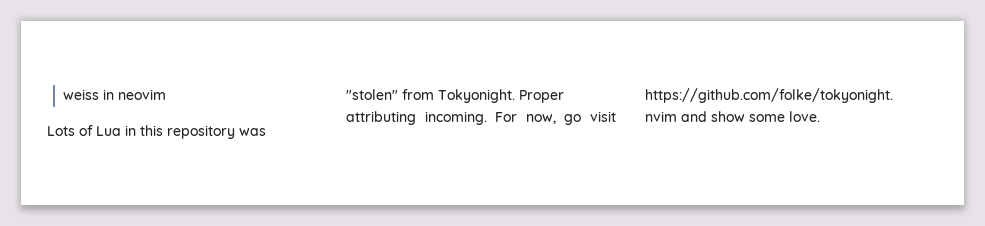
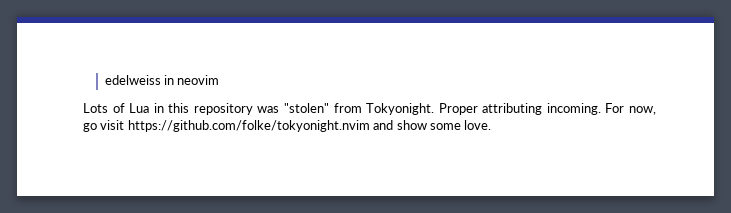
- weiss in neovim
+ edelweiss in neovim

